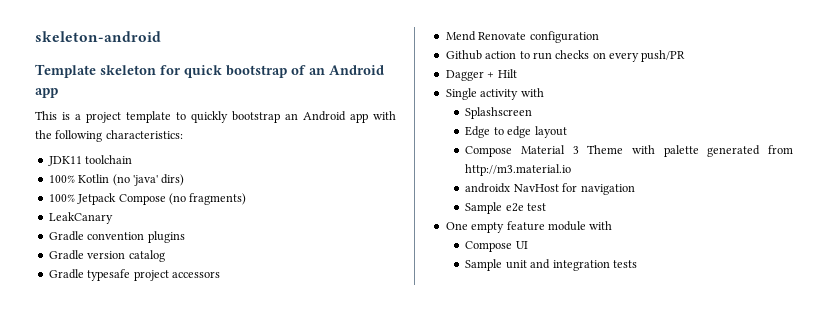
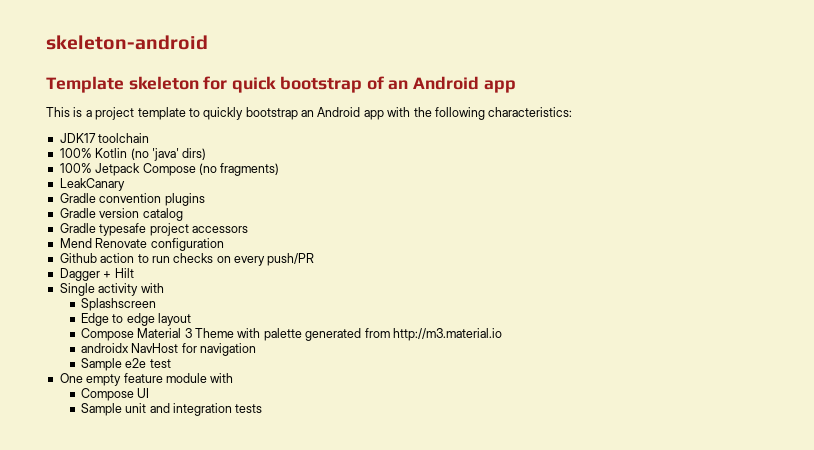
- JDK11 toolchain
+ JDK17 toolchain

